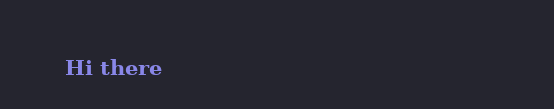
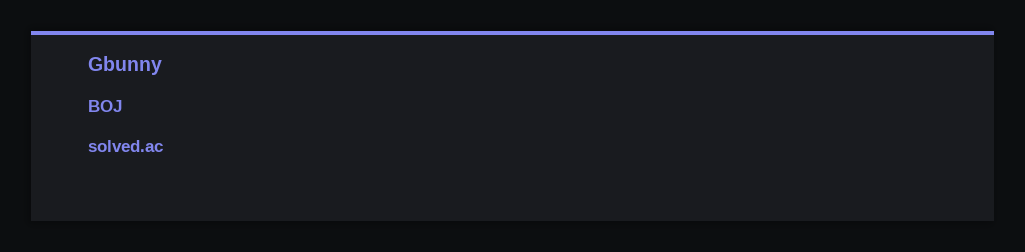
- Hi there
+ Gbunny
+ BOJ
+ solved.ac

